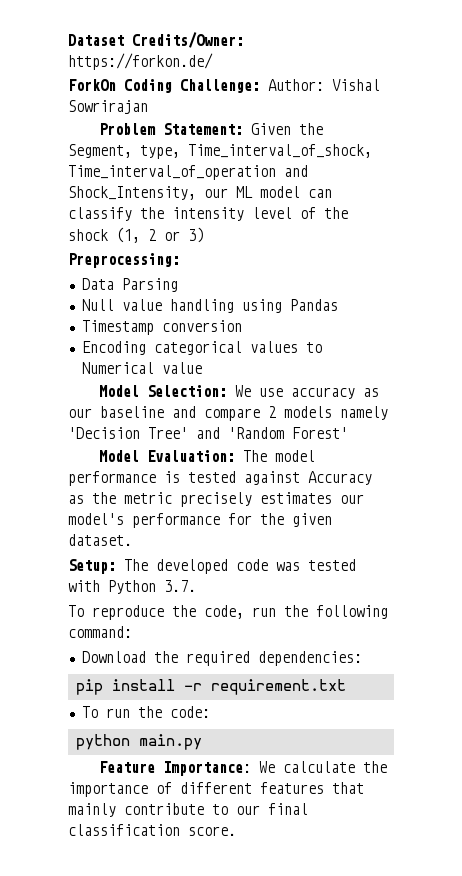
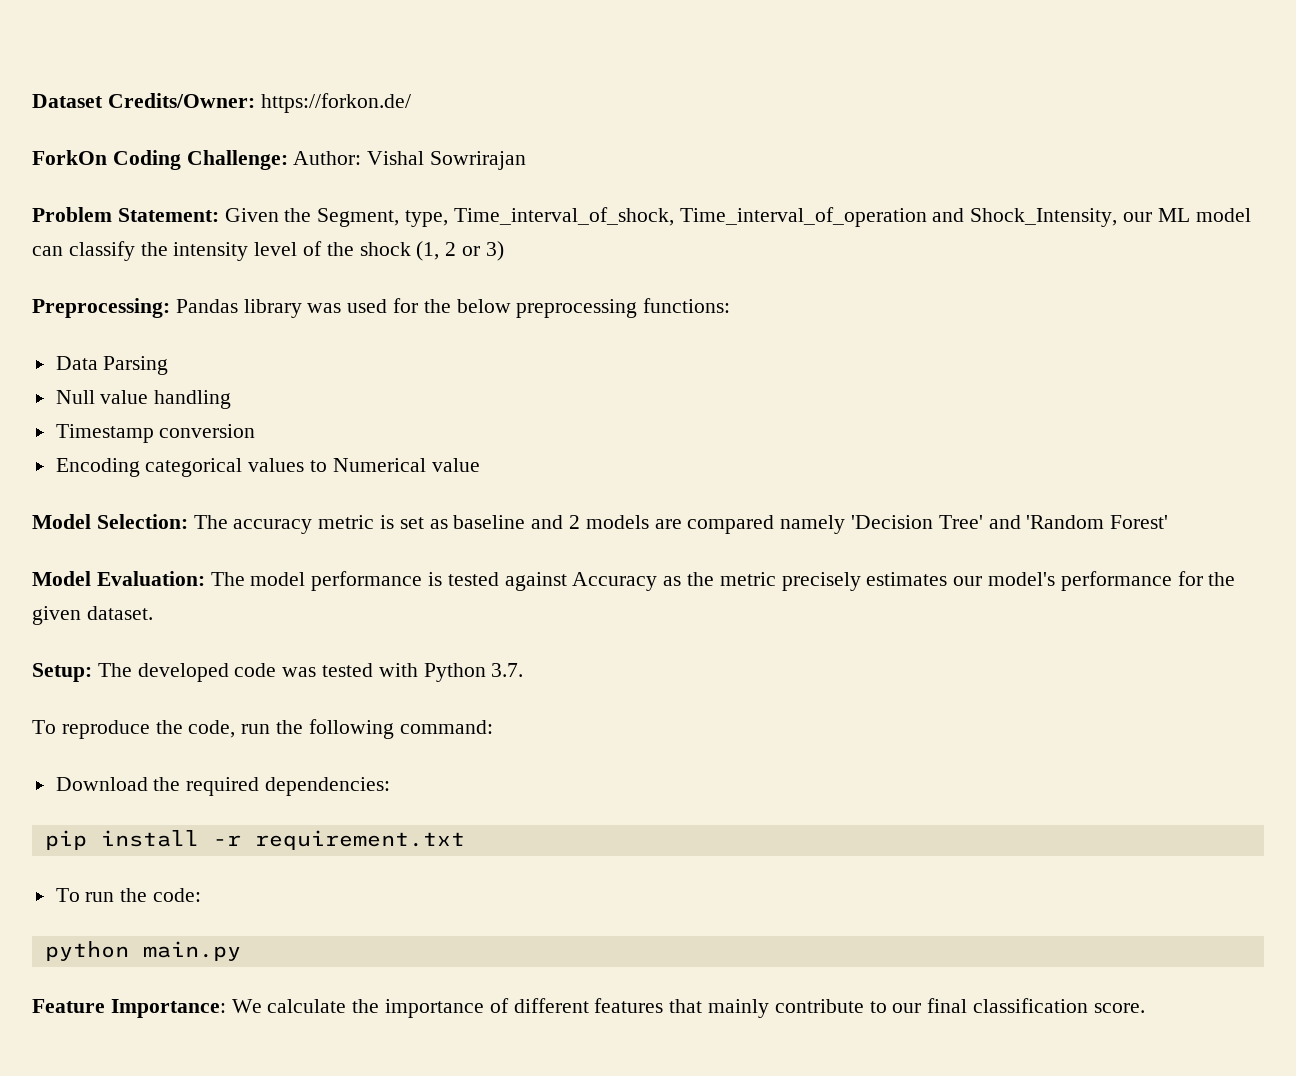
- Preprocessing:
+ Preprocessing: Pandas library was used for the below preprocessing functions:
- Null value handling using Pandas
+ Null value handling
- Model Selection: We use accuracy as our baseline and compare 2 models namely 'Decision Tree' and 'Random Forest'
+ Model Selection: The accuracy metric is set as baseline and 2 models are compared namely 'Decision Tree' and 'Random Forest'

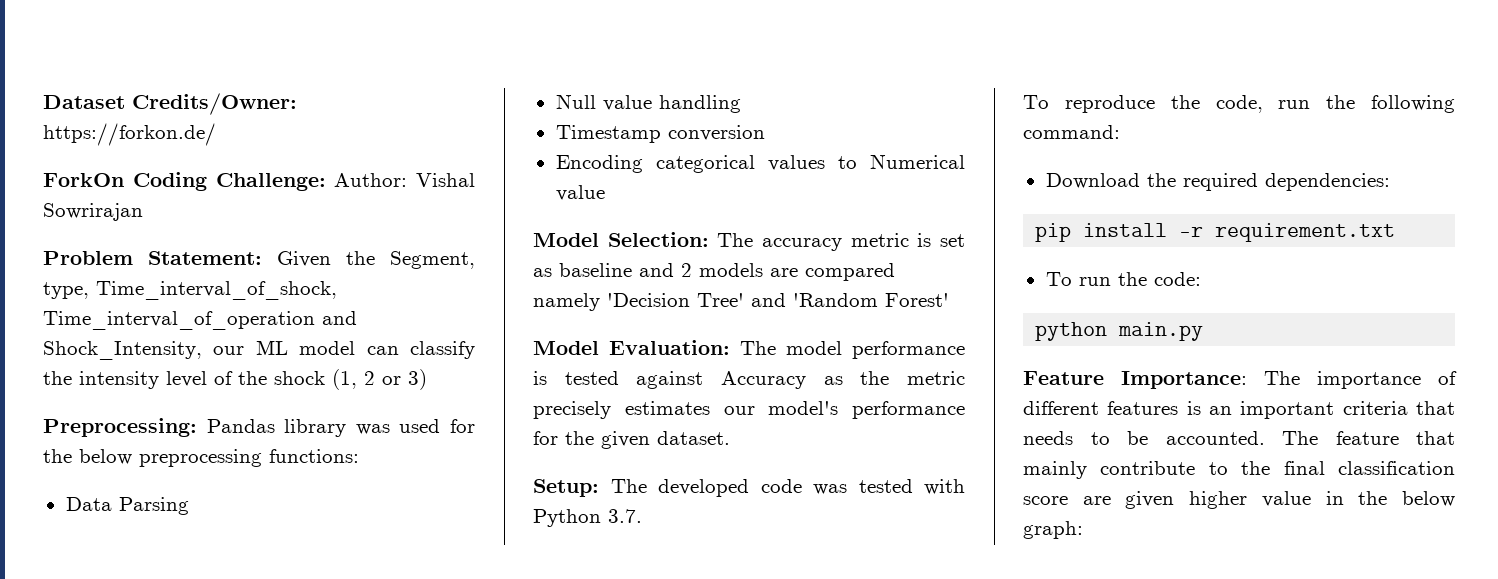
- Feature Importance: We calculate the importance of different features that mainly contribute to our final classification score.
+ Feature Importance: The importance of different features is an important criteria that needs to be accounted. The feature that mainly contribute to the final classification score are given higher value in the below graph:

